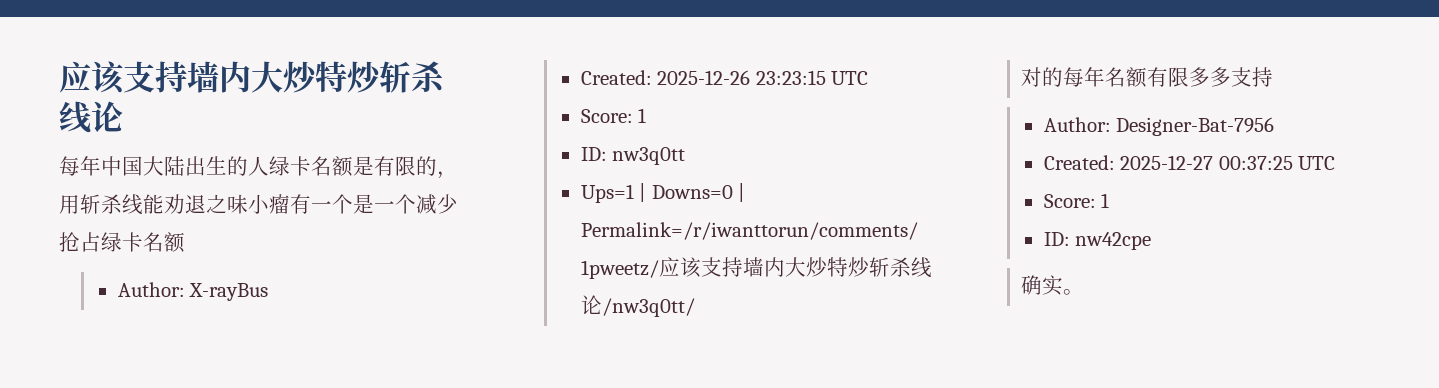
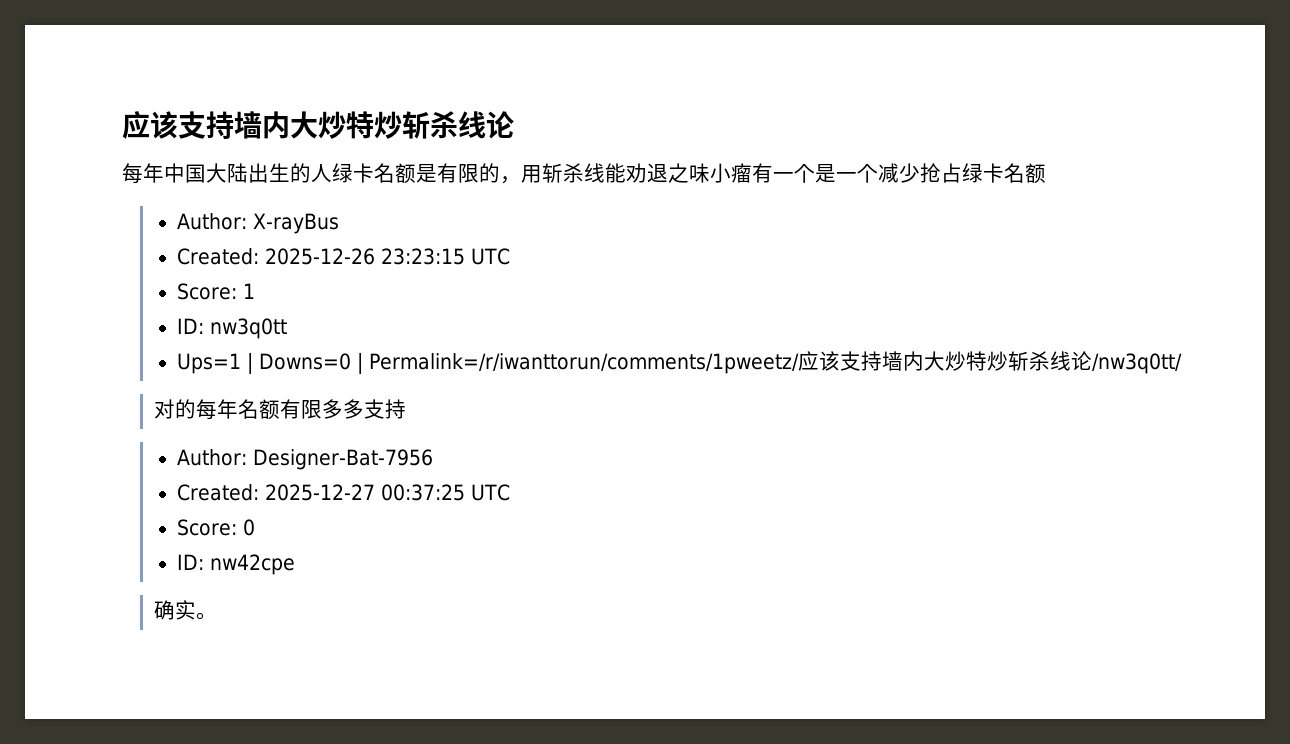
  Created: 2025-12-27 00:37:25 UTC
- Score: 1
+ Score: 0

